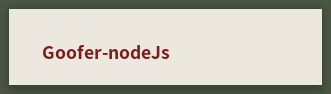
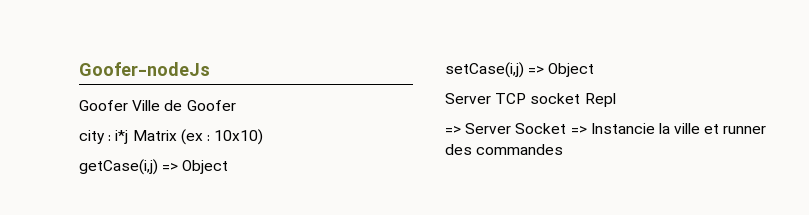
+ Goofer Ville de Goofer
+ city : i*j Matrix (ex : 10x10)
+ getCase(i,j) => Object
+ setCase(i,j) => Object
+ Server TCP socket Repl
+ => Server Socket => Instancie la ville et runner des commandes

